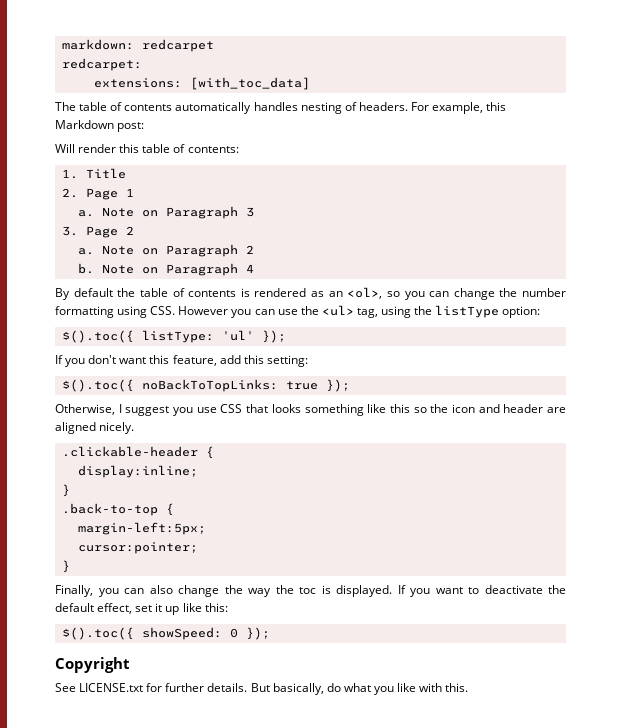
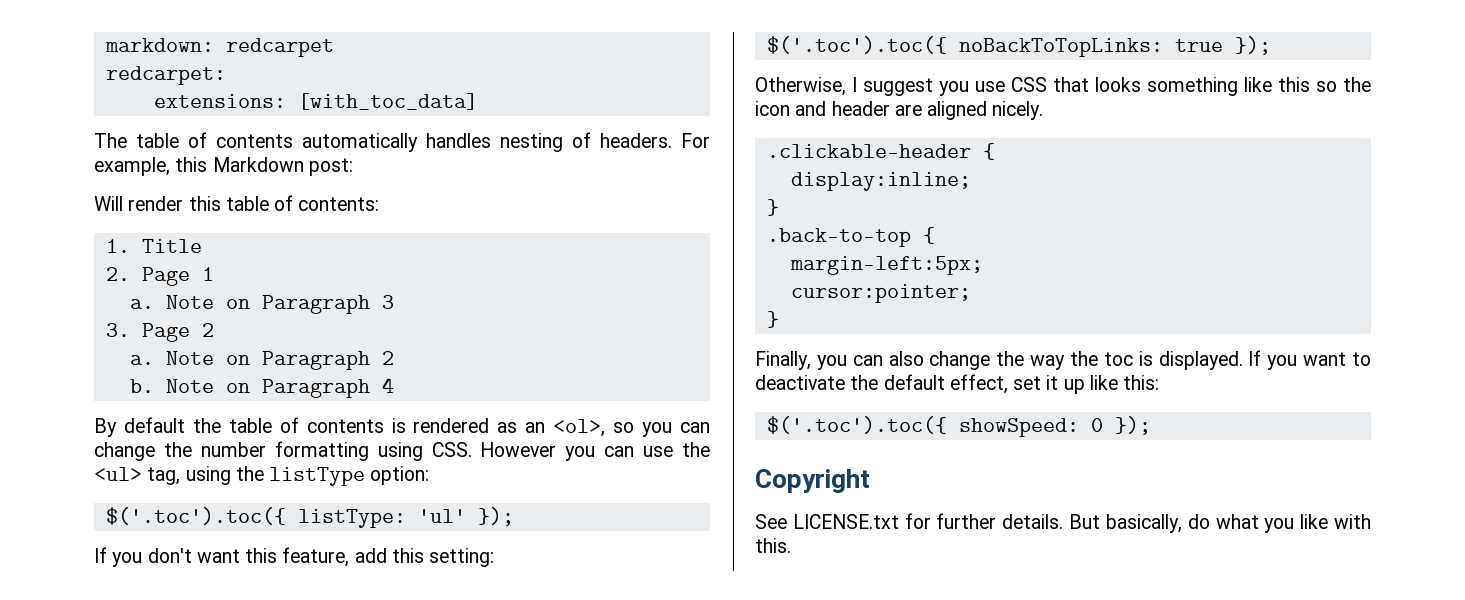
- $().toc({ listType: 'ul' });
+ $('.toc').toc({ listType: 'ul' });
- $().toc({ noBackToTopLinks: true });
+ $('.toc').toc({ noBackToTopLinks: true });
- $().toc({ showSpeed: 0 });
+ $('.toc').toc({ showSpeed: 0 });

